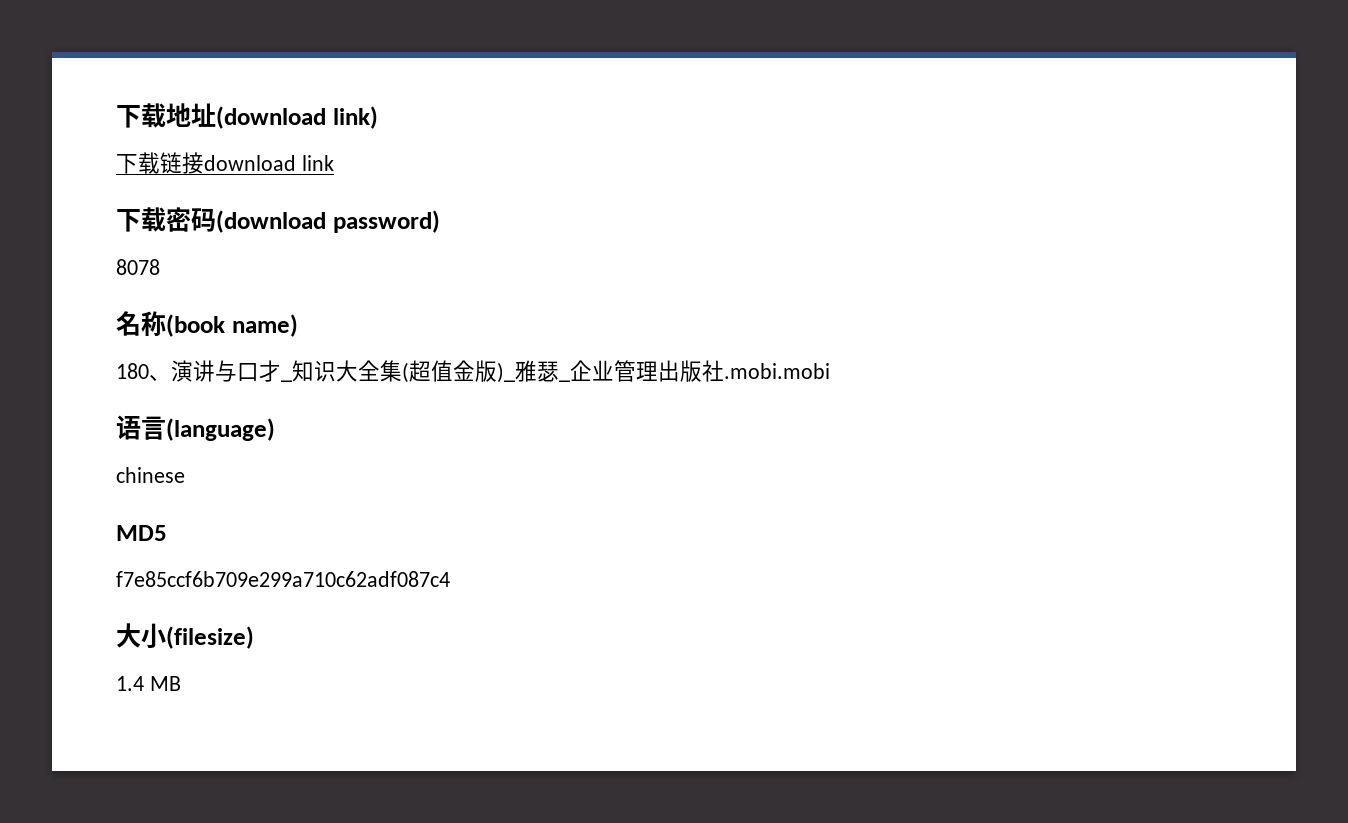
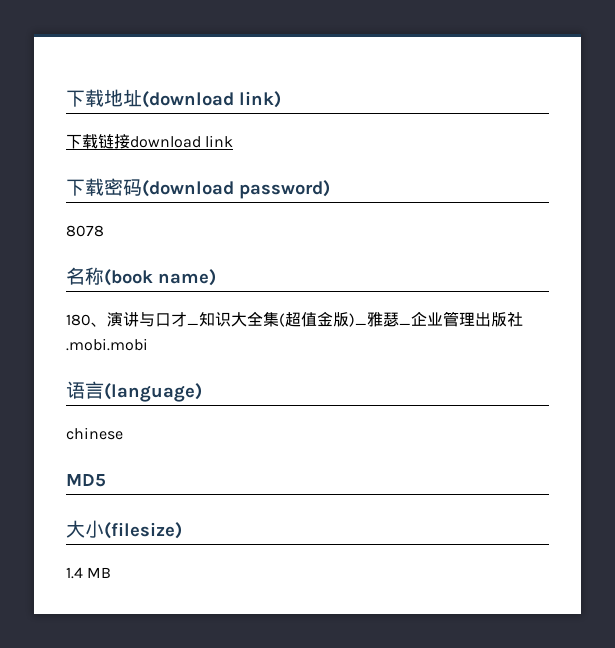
- f7e85ccf6b709e299a710c62adf087c4

